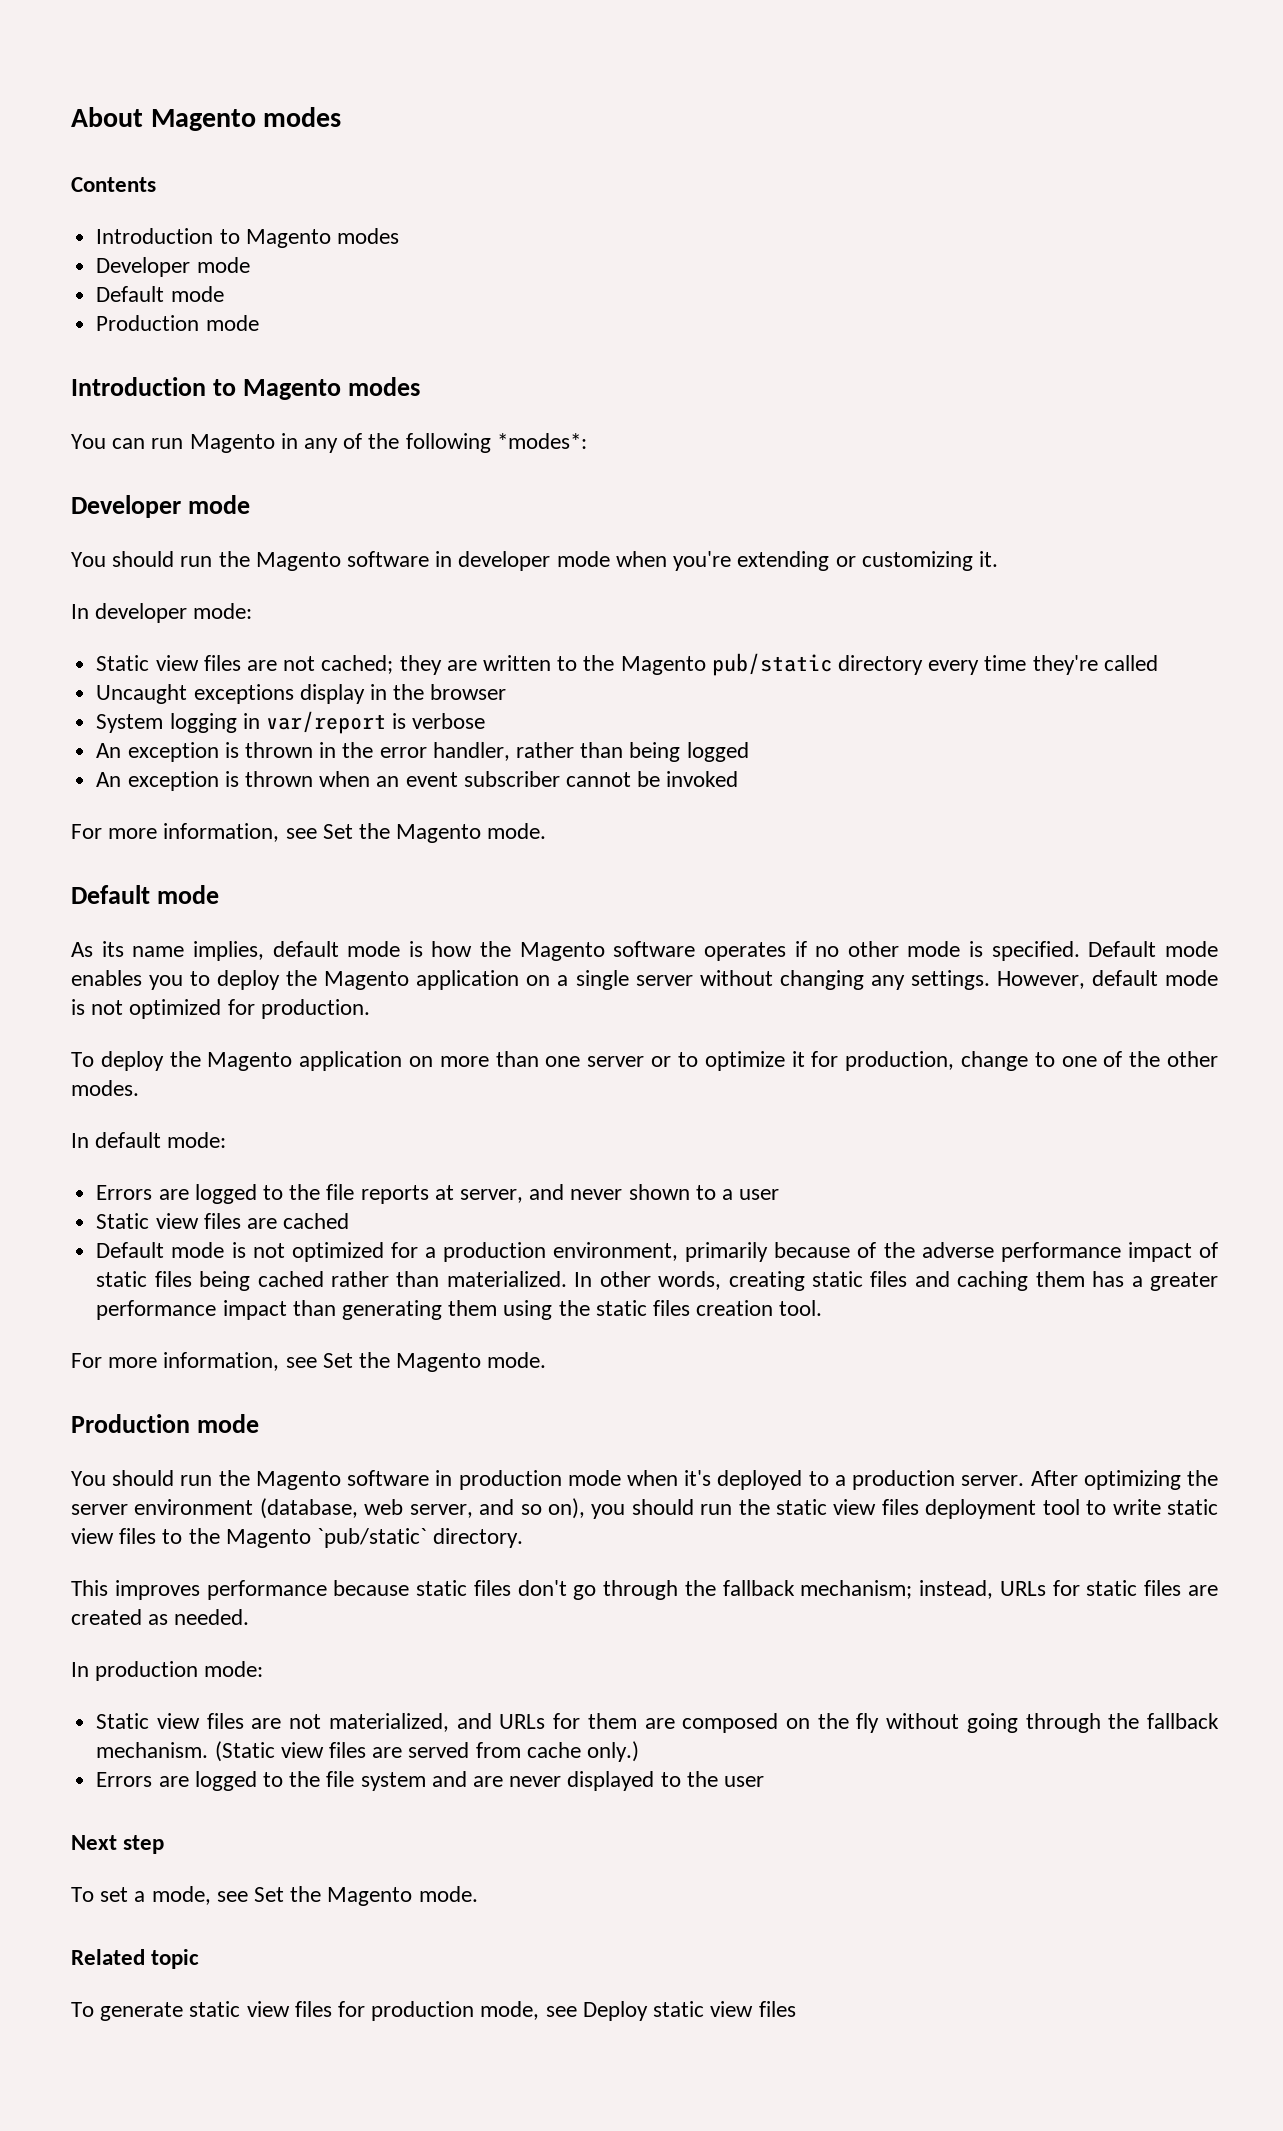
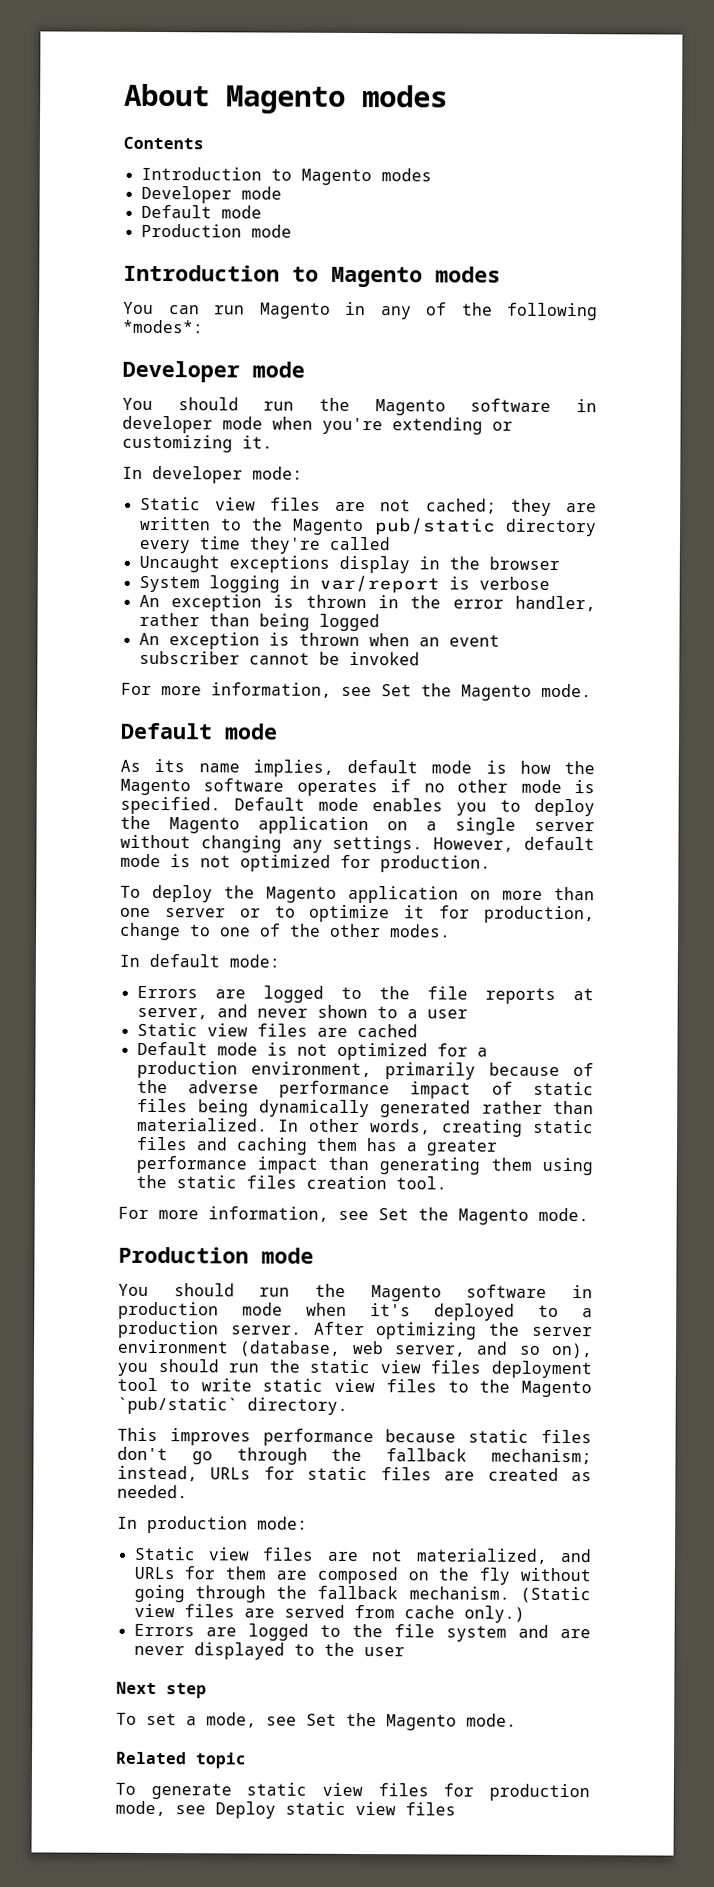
- Default mode is not optimized for a production environment, primarily because of the adverse performance impact of static files being cached rather than materialized.
+ Default mode is not optimized for a production environment, primarily because of the adverse performance impact of static files being dynamically generated rather than materialized.

